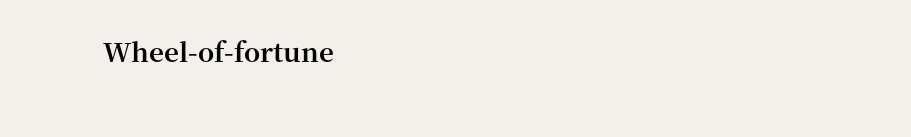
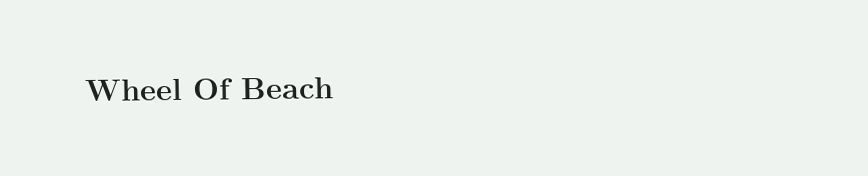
- Wheel-of-fortune
+ Wheel Of Beach

